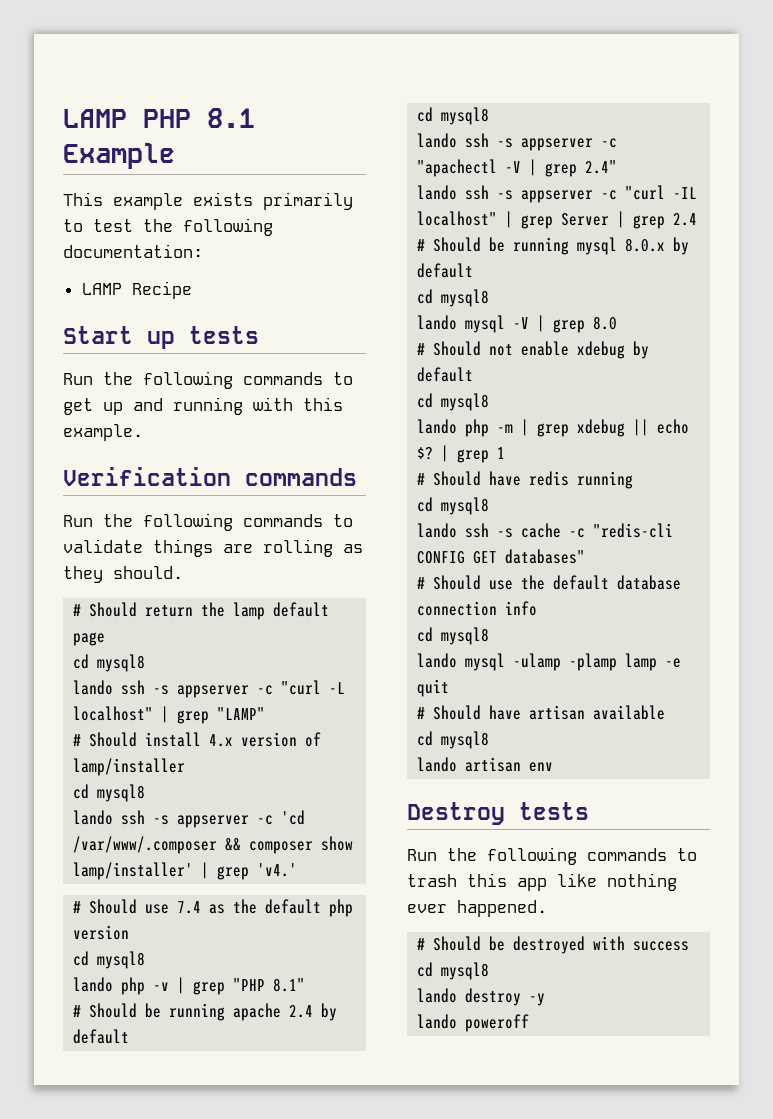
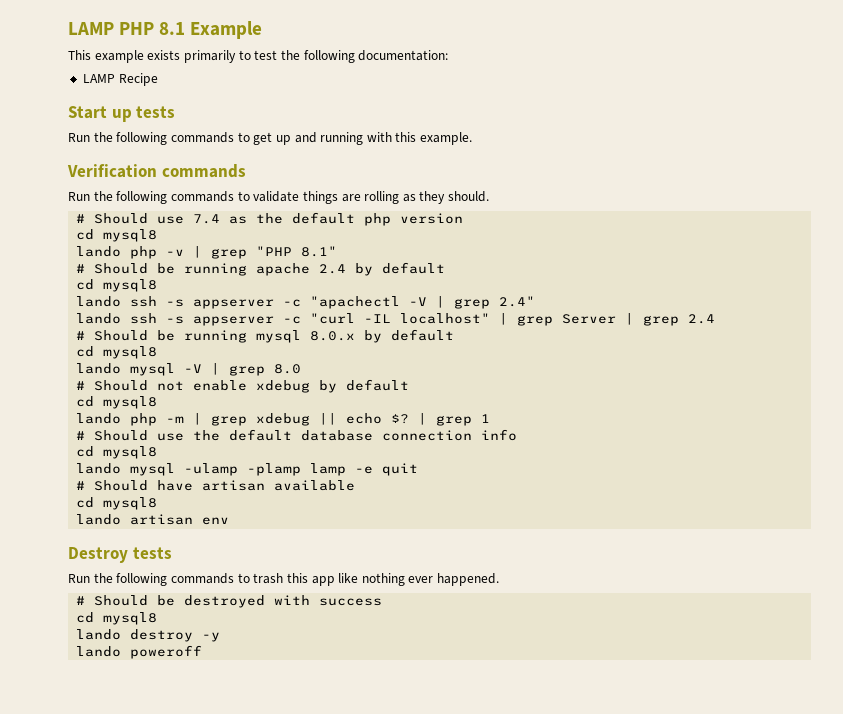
- # Should return the lamp default page
- cd mysql8
- lando ssh -s appserver -c "curl -L localhost" | grep "LAMP"
- # Should install 4.x version of lamp/installer
- cd mysql8
- lando ssh -s appserver -c 'cd /var/www/.composer && composer show lamp/installer' | grep 'v4.'
- # Should have redis running
- cd mysql8
- lando ssh -s cache -c "redis-cli CONFIG GET databases"

